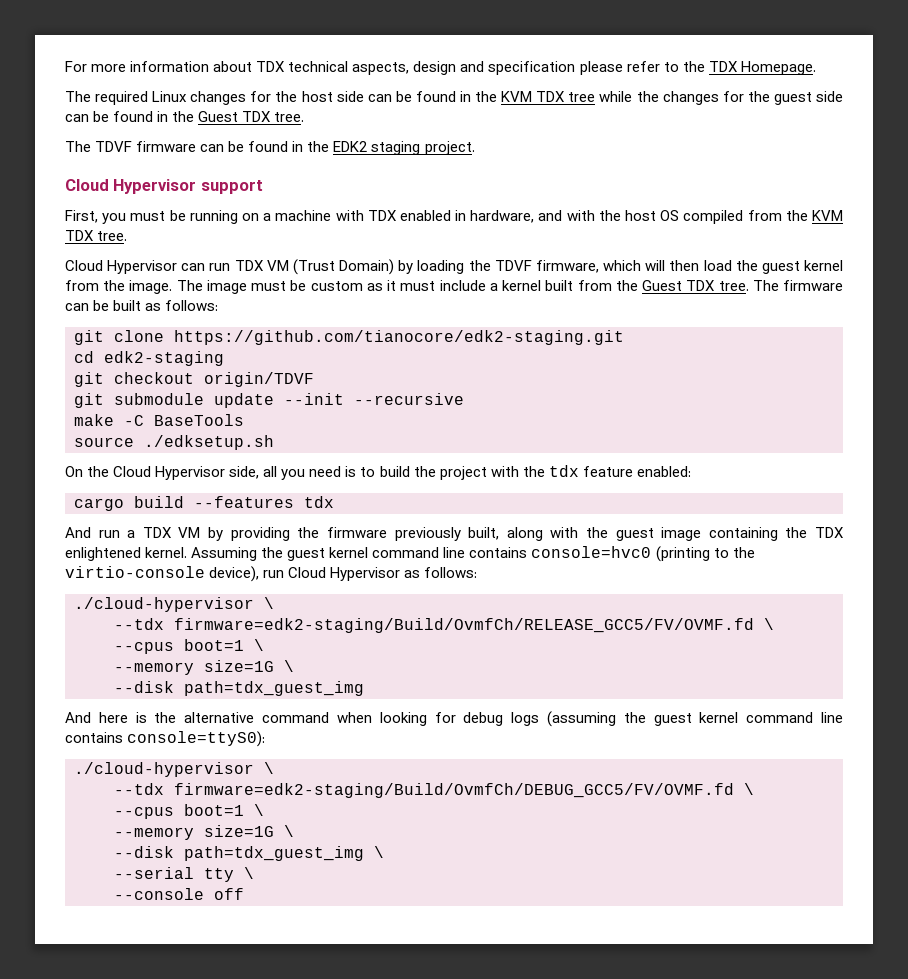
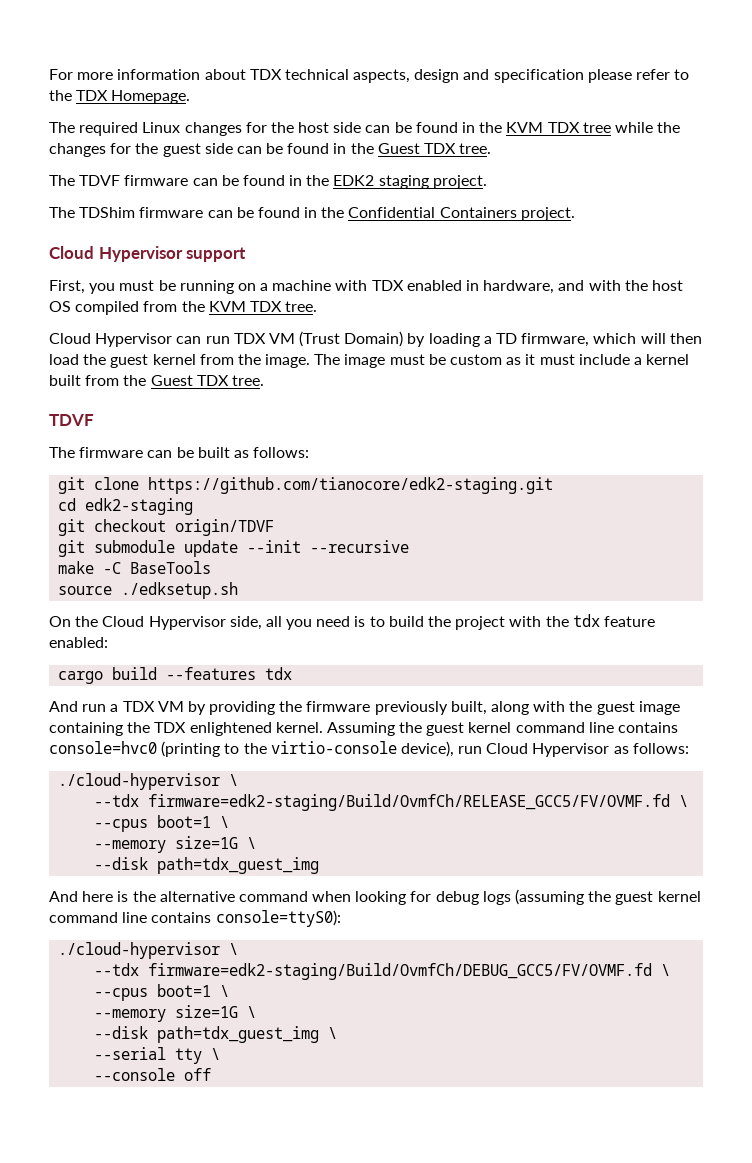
+ The TDShim firmware can be found in the Confidential Containers project.
- Cloud Hypervisor can run TDX VM (Trust Domain) by loading the TDVF firmware, which will then load the guest kernel from the image.
+ Cloud Hypervisor can run TDX VM (Trust Domain) by loading a TD firmware, which will then load the guest kernel from the image.
- The image must be custom as it must include a kernel built from the Guest TDX tree. The firmware can be built as follows:
+ The image must be custom as it must include a kernel built from the Guest TDX tree.
+ TDVF
+ The firmware can be built as follows:

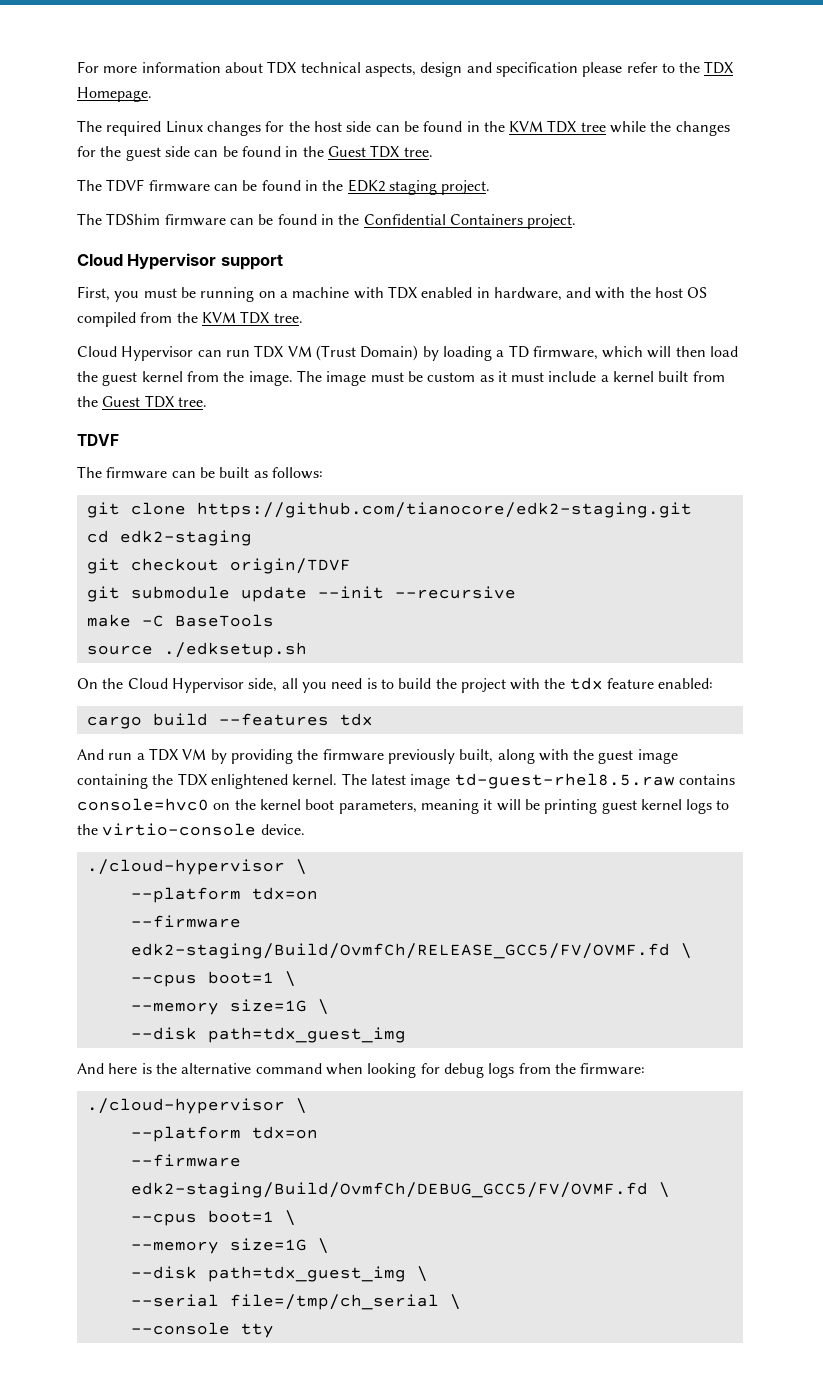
- Assuming the guest kernel command line contains console=hvc0 (printing to the virtio-console device), run Cloud Hypervisor as follows:
+ The latest image td-guest-rhel8.5.raw contains console=hvc0 on the kernel boot parameters, meaning it will be printing guest kernel logs to the virtio-console device.
  ./cloud-hypervisor \
- --tdx firmware=edk2-staging/Build/OvmfCh/RELEASE_GCC5/FV/OVMF.fd \
+ --platform tdx=on
+ --firmware edk2-staging/Build/OvmfCh/RELEASE_GCC5/FV/OVMF.fd \
- And here is the alternative command when looking for debug logs (assuming the guest kernel command line contains console=ttyS0):
+ And here is the alternative command when looking for debug logs from the firmware:
  ./cloud-hypervisor \
- --tdx firmware=edk2-staging/Build/OvmfCh/DEBUG_GCC5/FV/OVMF.fd \
+ --platform tdx=on
+ --firmware edk2-staging/Build/OvmfCh/DEBUG_GCC5/FV/OVMF.fd \
- --serial tty \
+ --serial file=/tmp/ch_serial \
- --console off
+ --console tty

